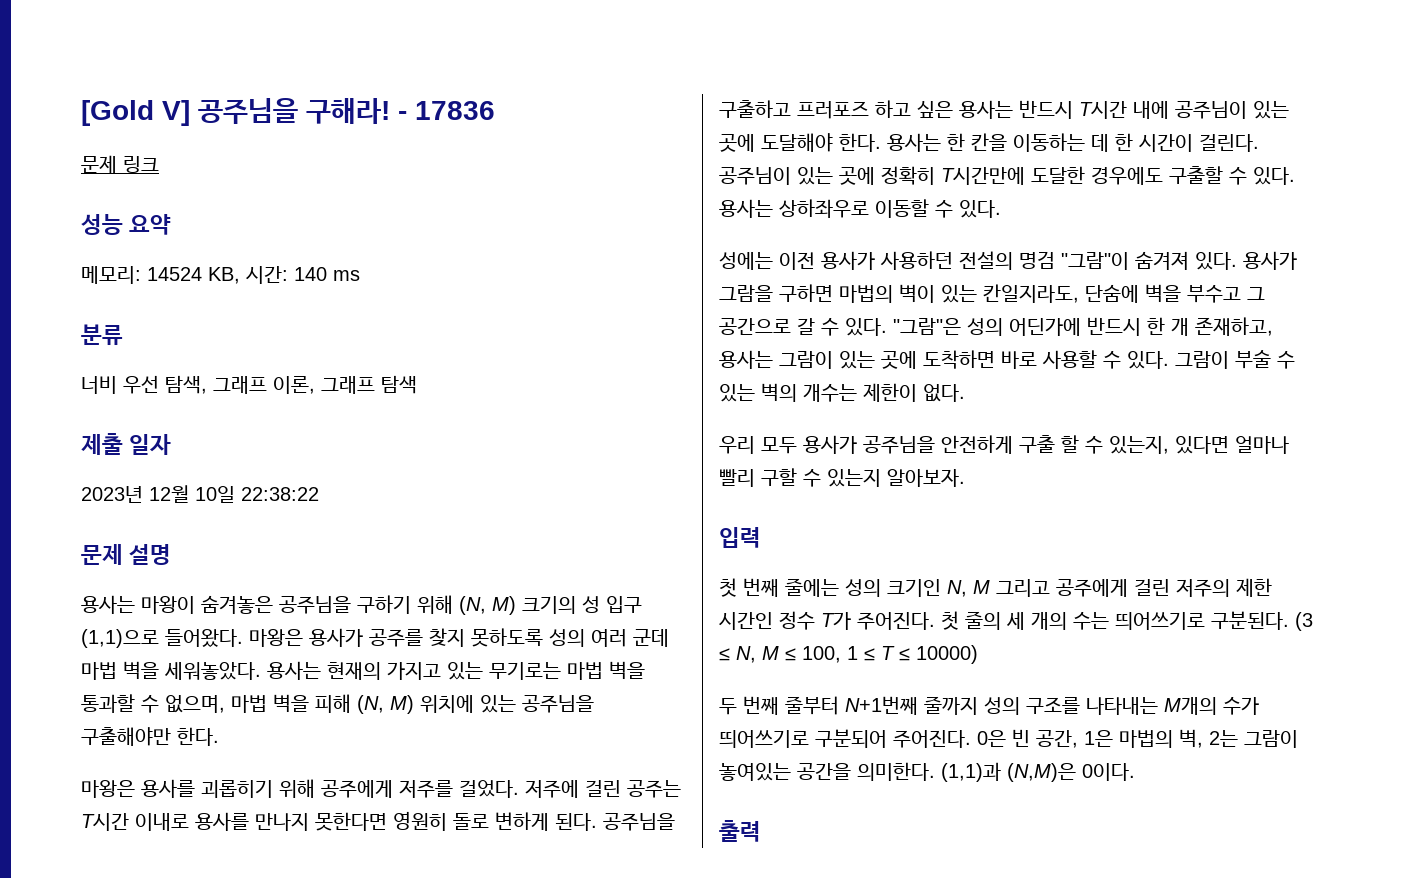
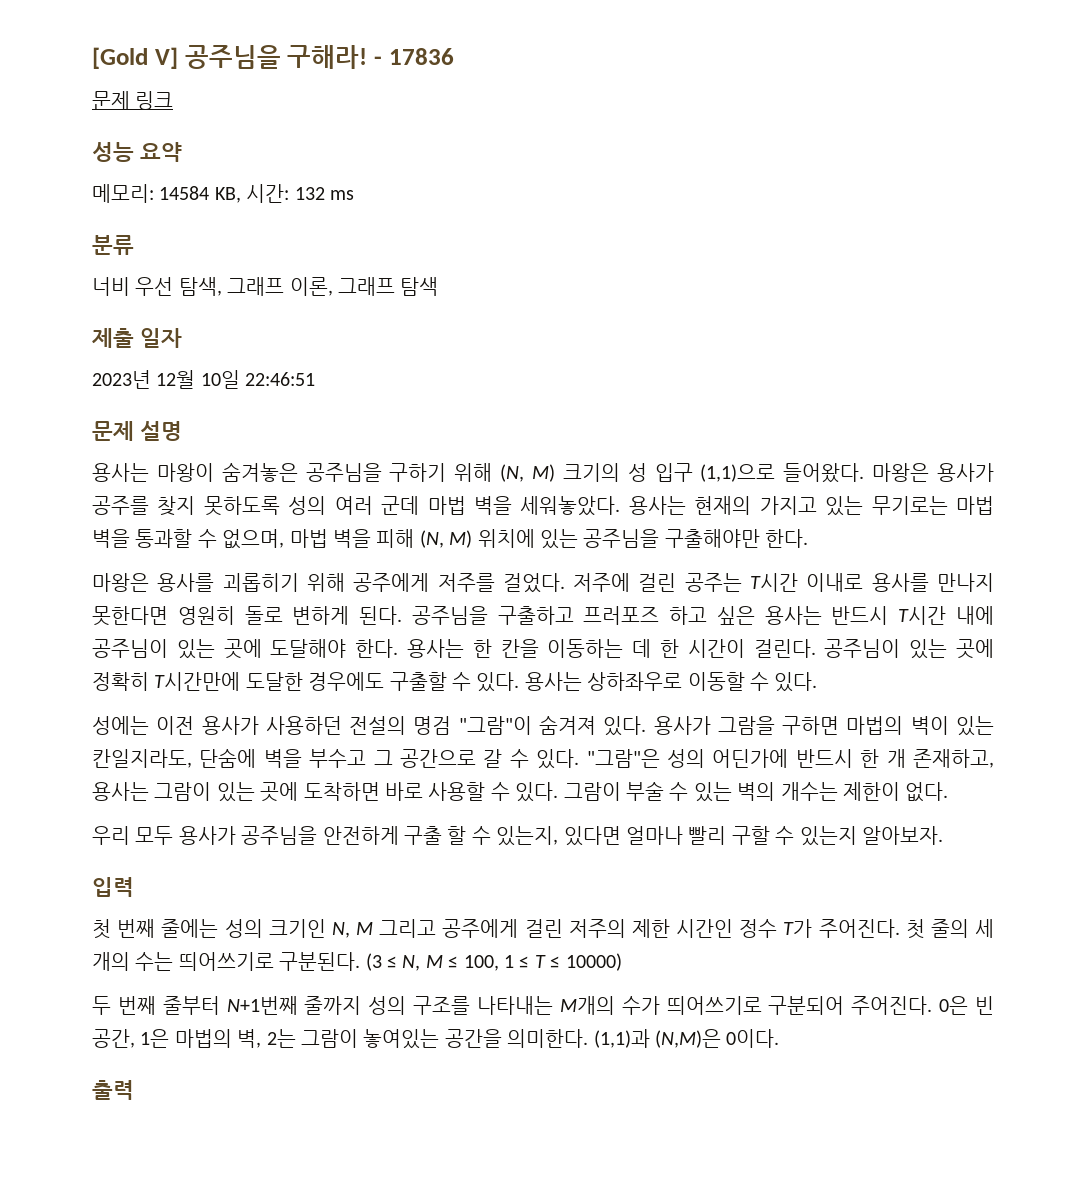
- 메모리: 14524 KB, 시간: 140 ms
+ 메모리: 14584 KB, 시간: 132 ms
- 2023년 12월 10일 22:38:22
+ 2023년 12월 10일 22:46:51

